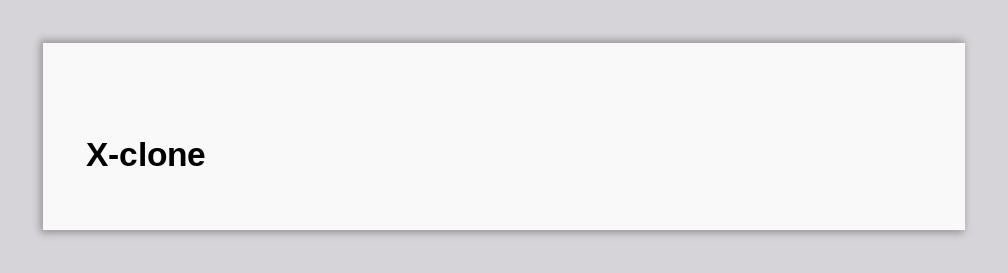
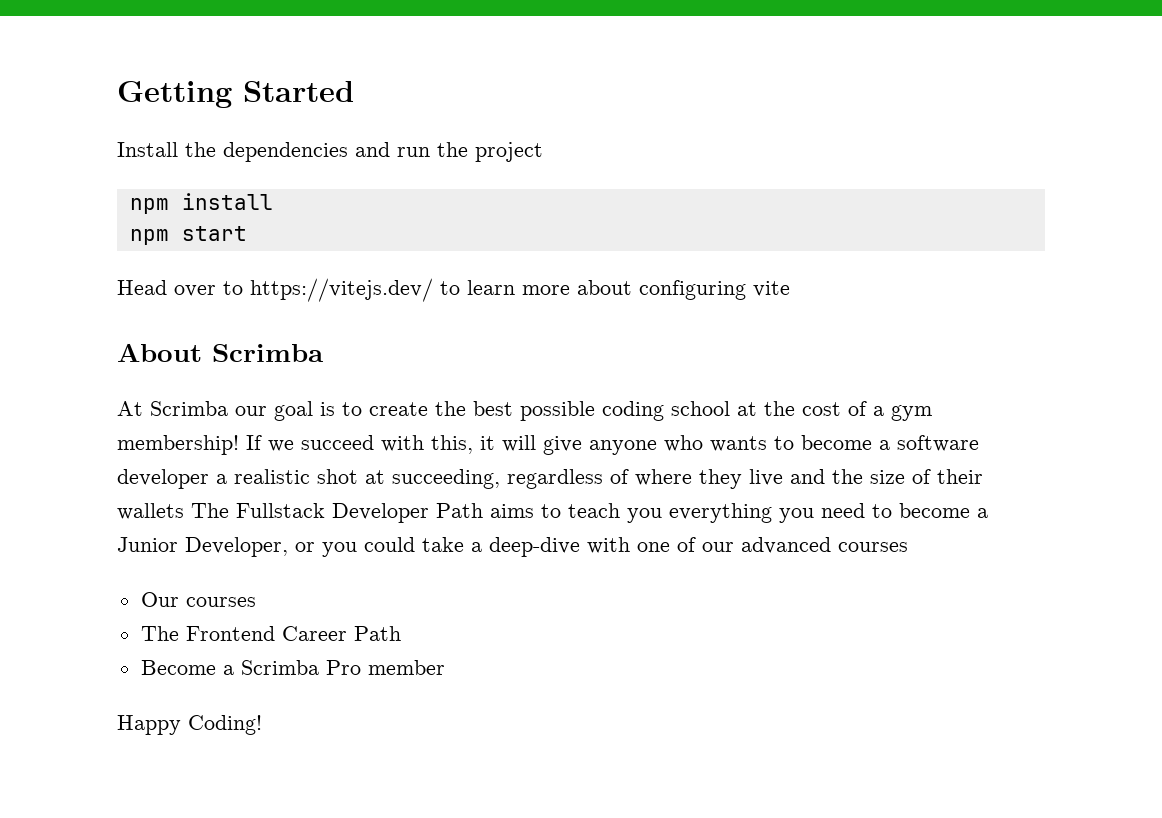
- X-clone
+ Getting Started
+ Install the dependencies and run the project
+ npm install
+ npm start
+ Head over to https://vitejs.dev/ to learn more about configuring vite
+ About Scrimba
+ At Scrimba our goal is to create the best possible coding school at the cost of a gym membership! If we succeed with this, it will give anyone who wants to become a software developer a realistic shot at succeeding, regardless of where they live and the size of their wallets The Fullstack Developer Path aims to teach you everything you need to become a Junior Developer, or you could take a deep-dive with one of our advanced courses
+ Our courses
+ The Frontend Career Path
+ Become a Scrimba Pro member
+ Happy Coding!

